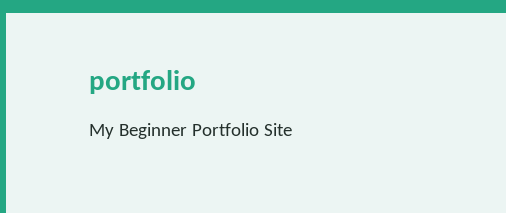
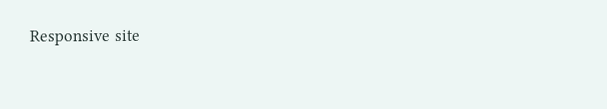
- portfolio
- My Beginner Portfolio Site
+ Responsive site

